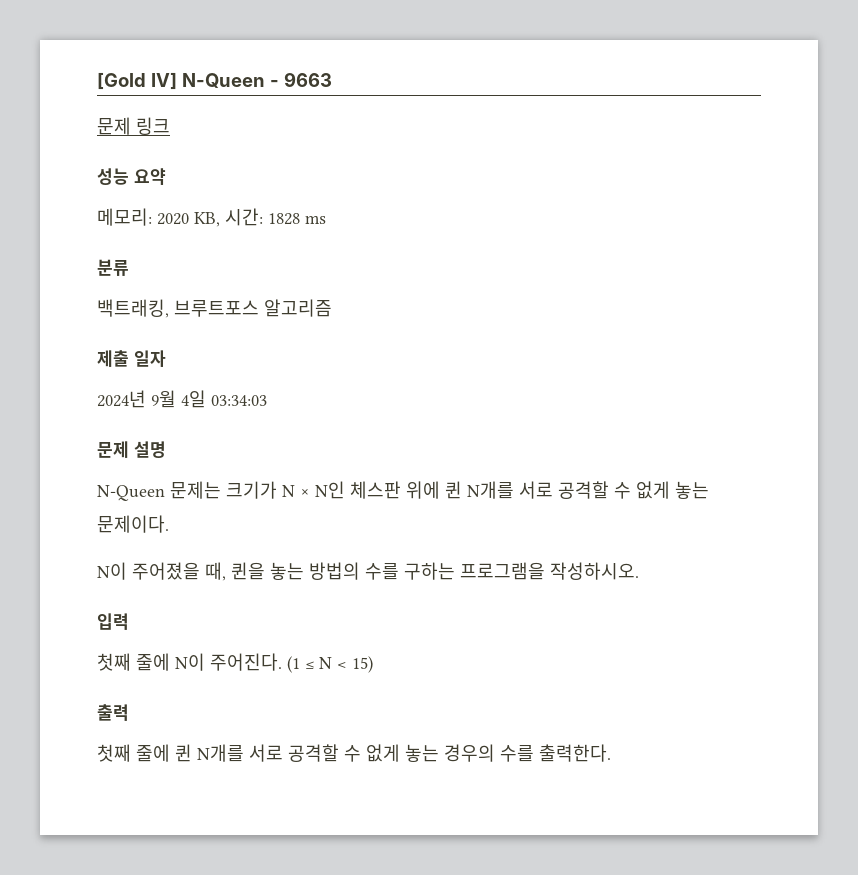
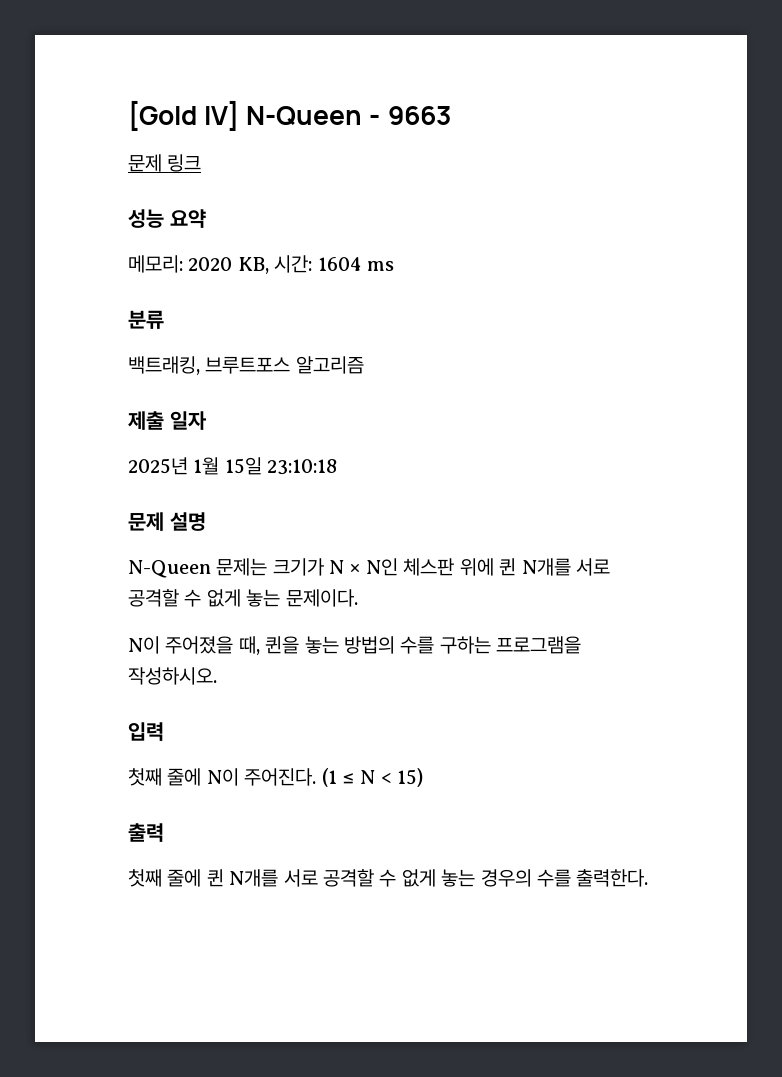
- 메모리: 2020 KB, 시간: 1828 ms
+ 메모리: 2020 KB, 시간: 1604 ms
- 2024년 9월 4일 03:34:03
+ 2025년 1월 15일 23:10:18

